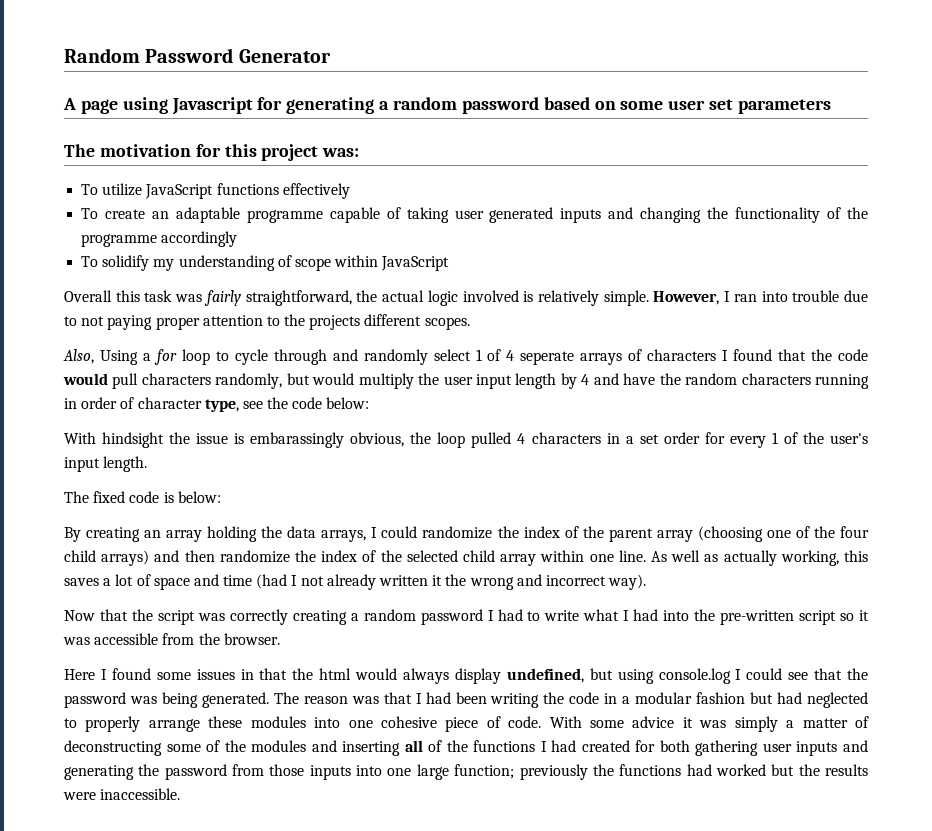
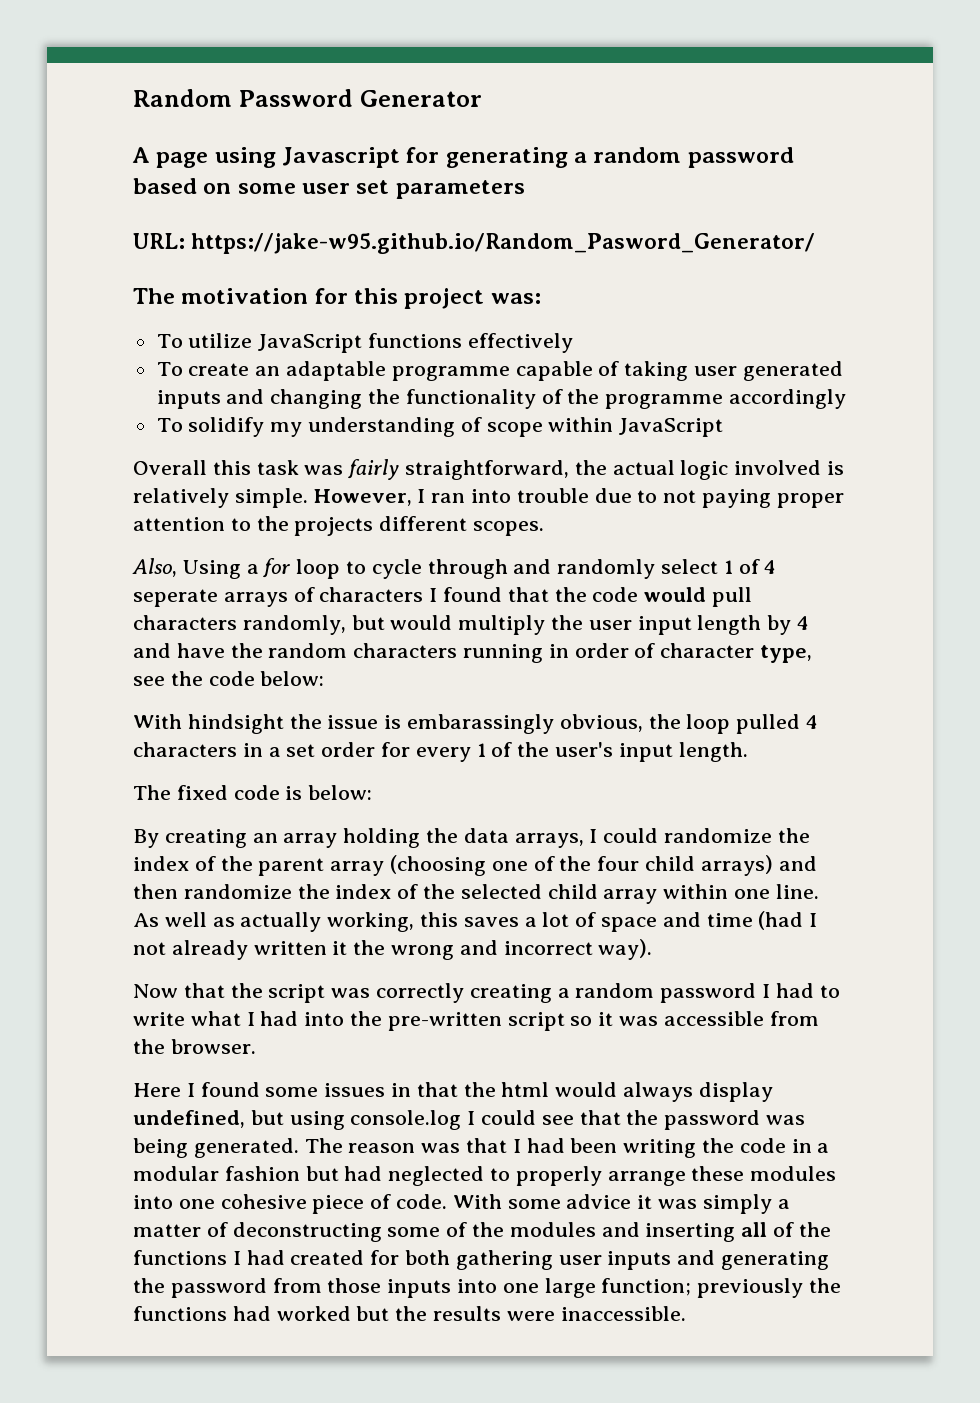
+ URL: https://jake-w95.github.io/Random_Pasword_Generator/

